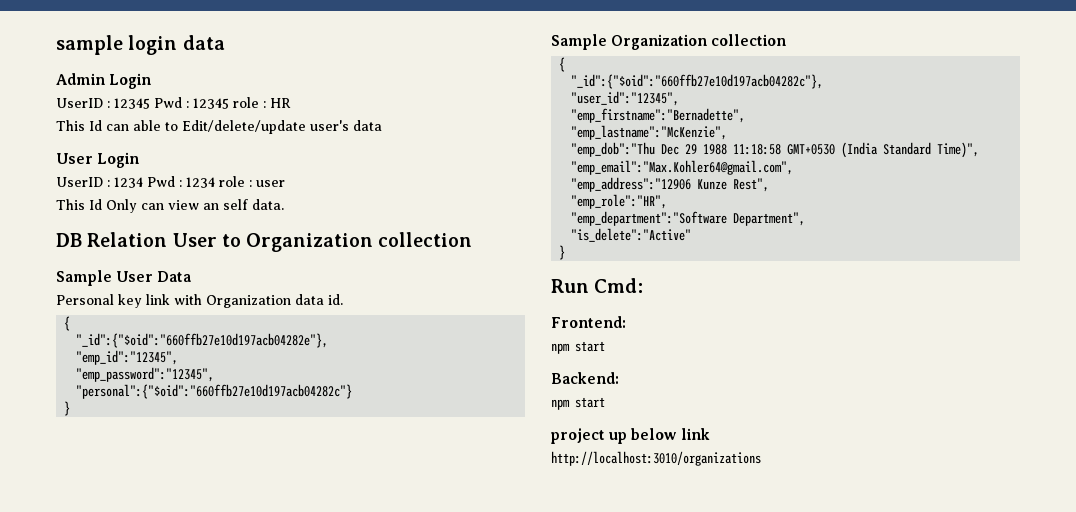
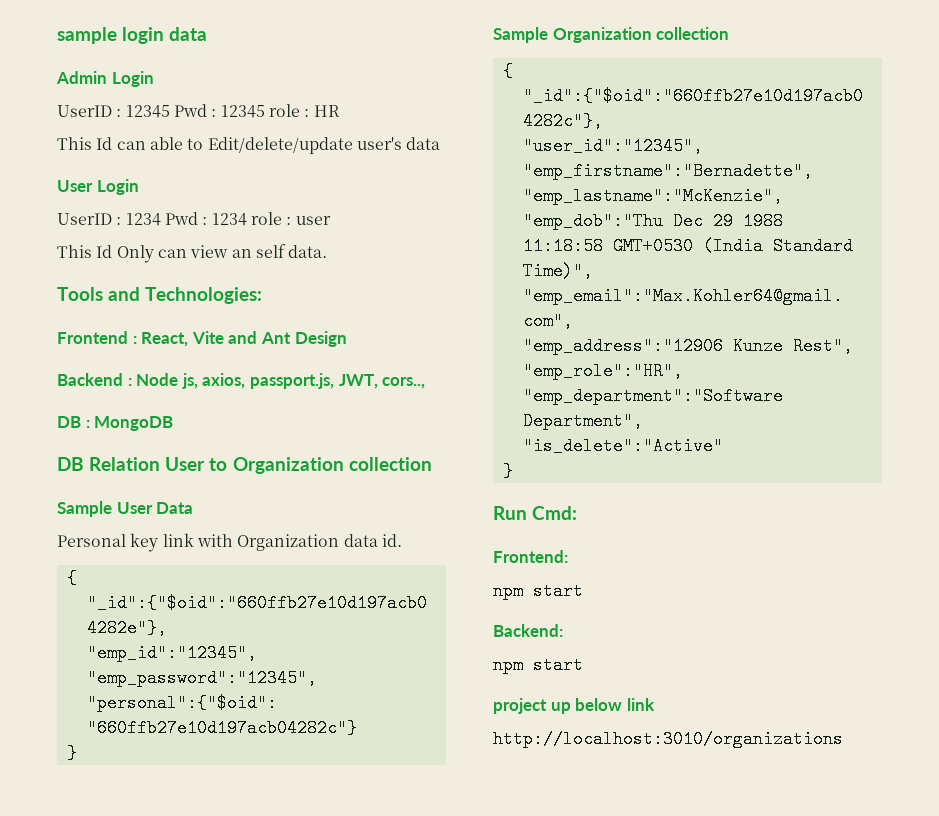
+ Tools and Technologies:
+ Frontend : React, Vite and Ant Design
+ Backend : Node js, axios, passport.js, JWT, cors..,
+ DB : MongoDB

